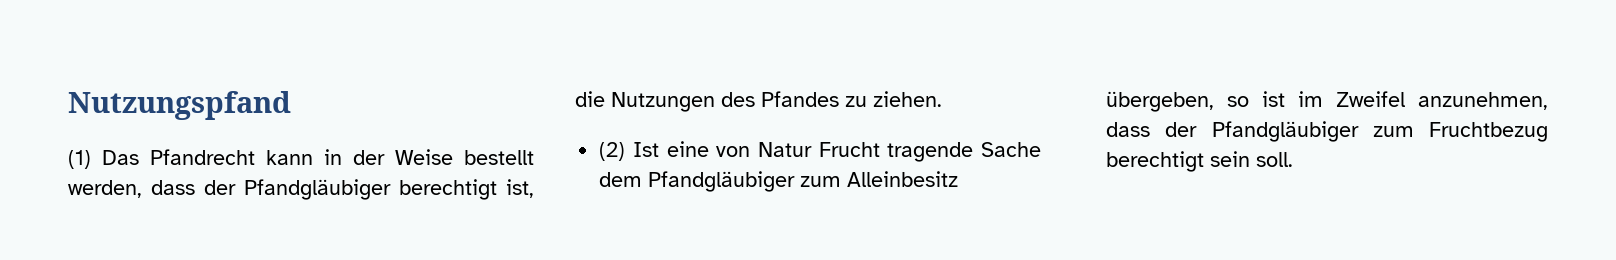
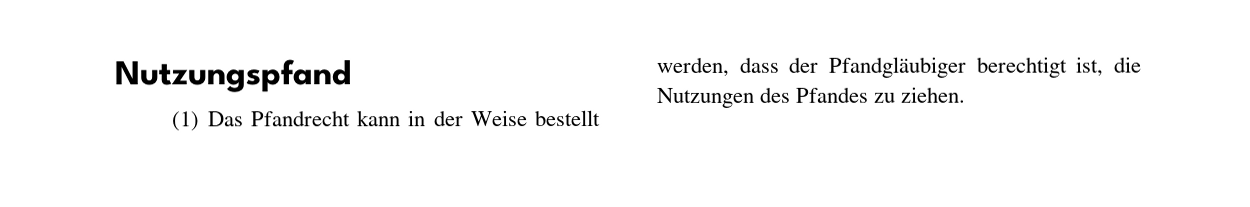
- (2) Ist eine von Natur Frucht tragende Sache dem Pfandgläubiger zum Alleinbesitz übergeben, so ist im Zweifel anzunehmen, dass der Pfandgläubiger zum Fruchtbezug berechtigt sein soll.

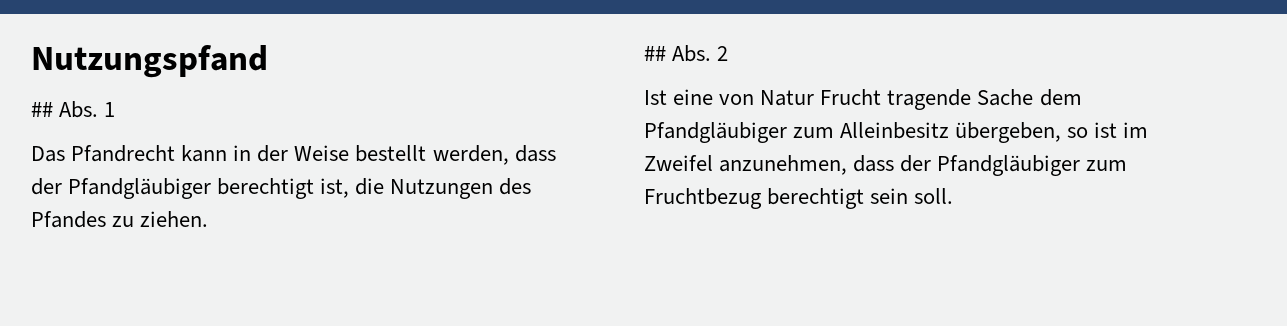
- (1) Das Pfandrecht kann in der Weise bestellt werden, dass der Pfandgläubiger berechtigt ist, die Nutzungen des Pfandes zu ziehen.
+ ## Abs. 1
+ Das Pfandrecht kann in der Weise bestellt werden, dass der Pfandgläubiger berechtigt ist, die Nutzungen des Pfandes zu ziehen.
+ ## Abs. 2
+ Ist eine von Natur Frucht tragende Sache dem Pfandgläubiger zum Alleinbesitz übergeben, so ist im Zweifel anzunehmen, dass der Pfandgläubiger zum Fruchtbezug berechtigt sein soll.

